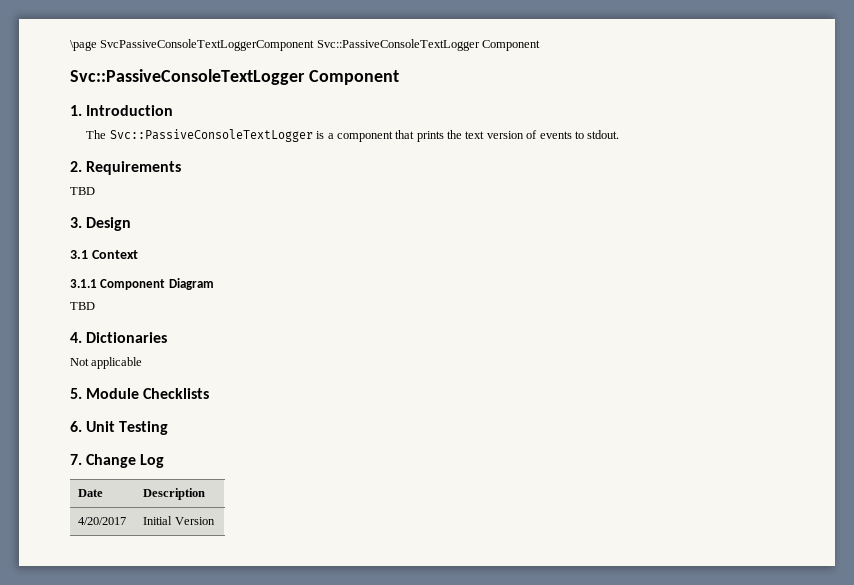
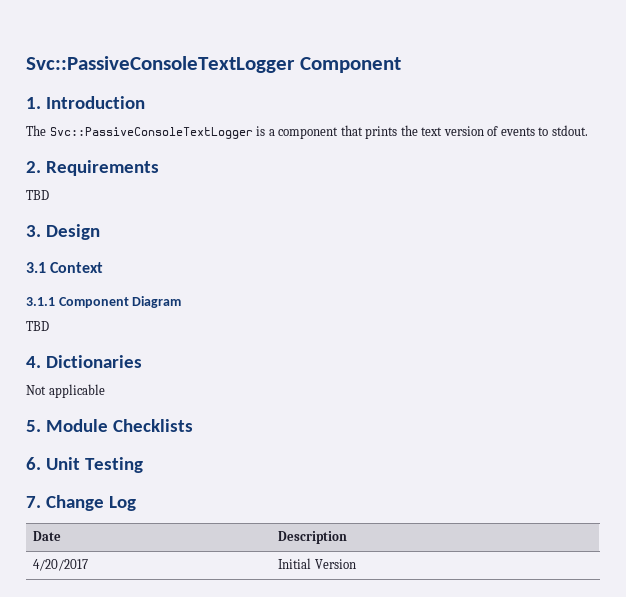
- \page SvcPassiveConsoleTextLoggerComponent Svc::PassiveConsoleTextLogger Component

